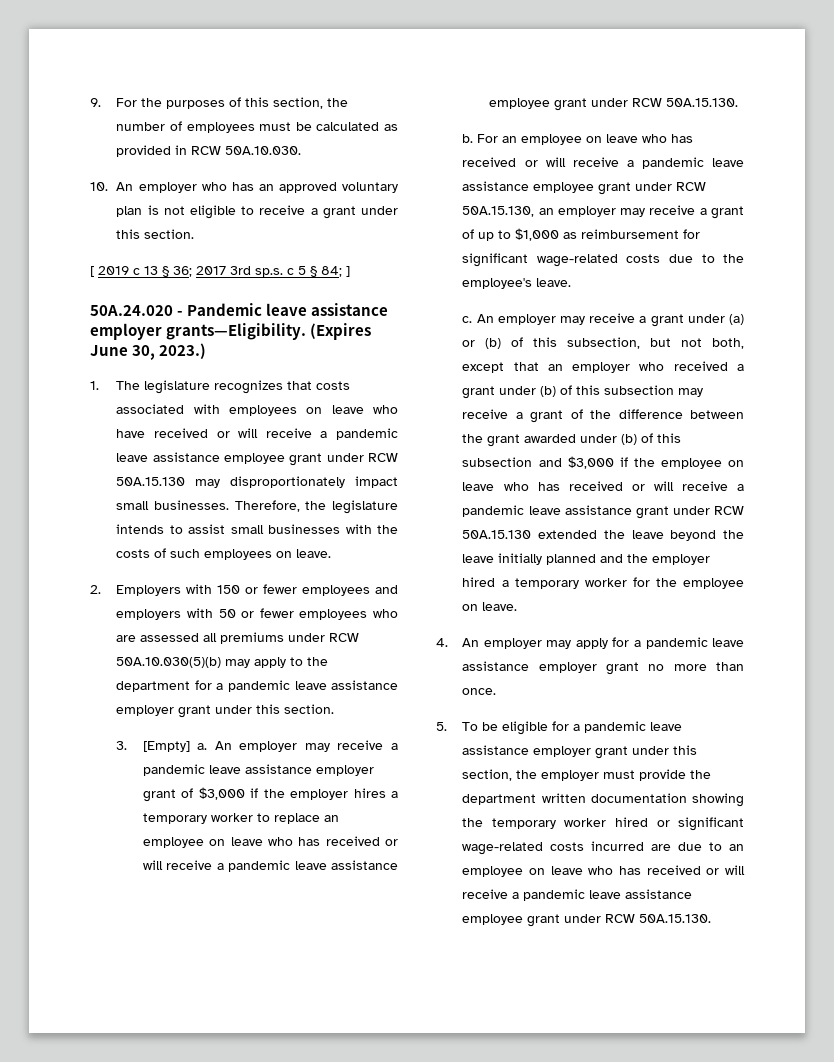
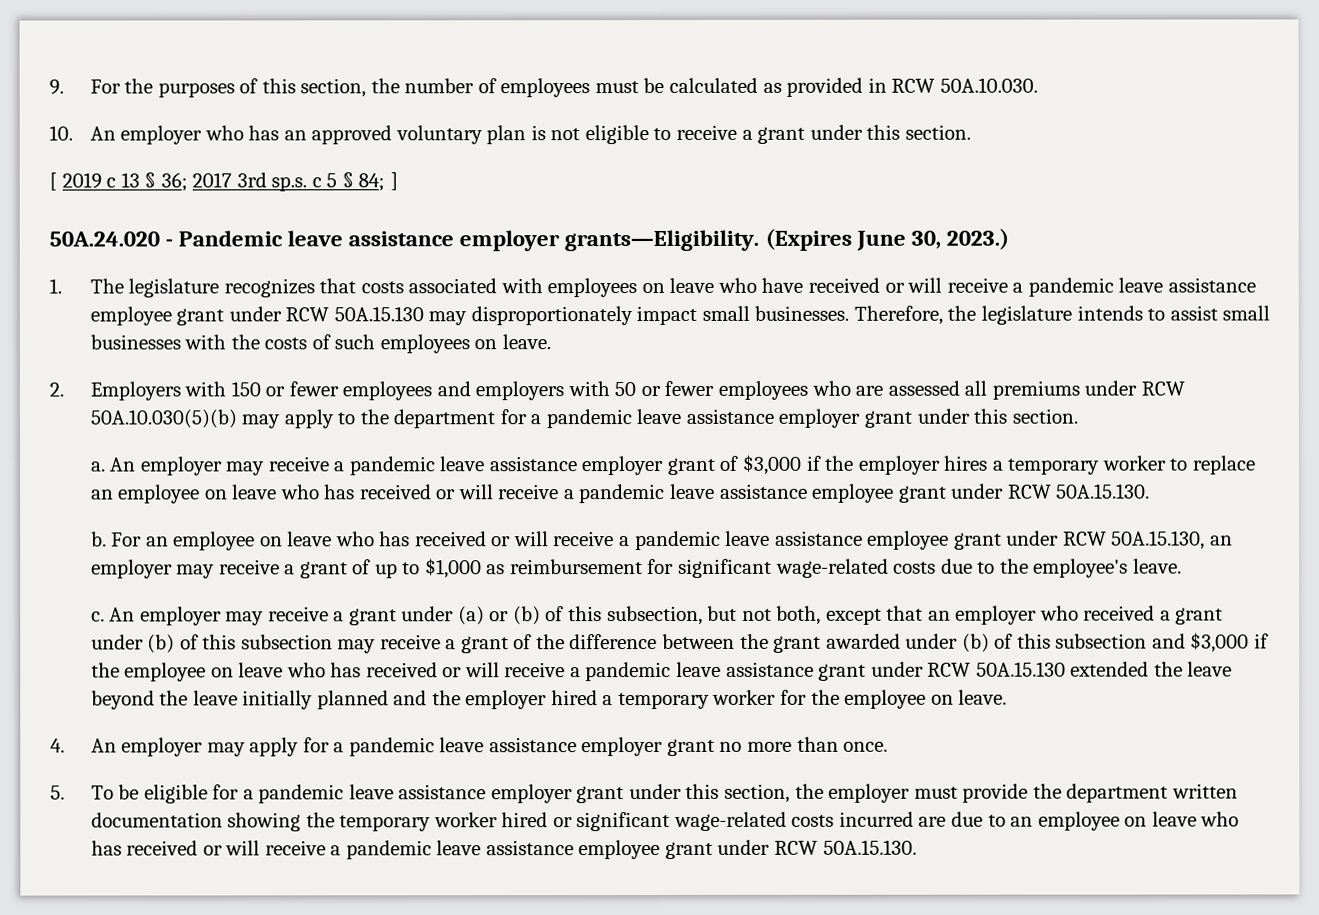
- 3. [Empty] a.
+ a.

